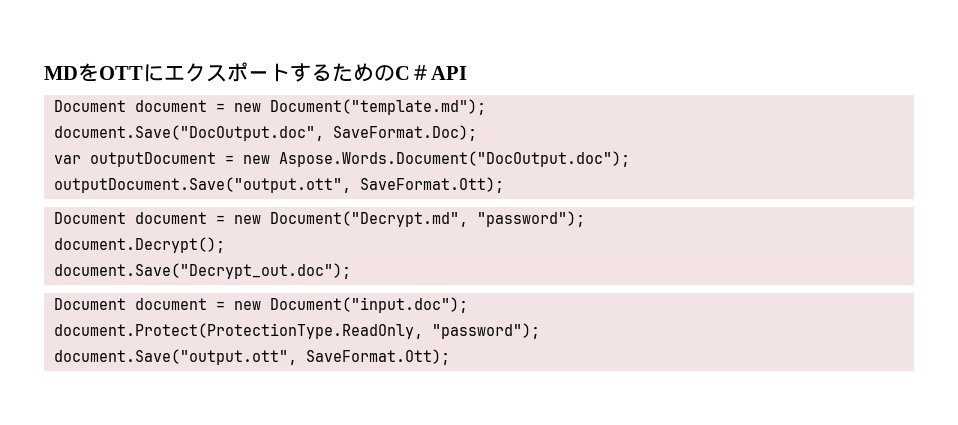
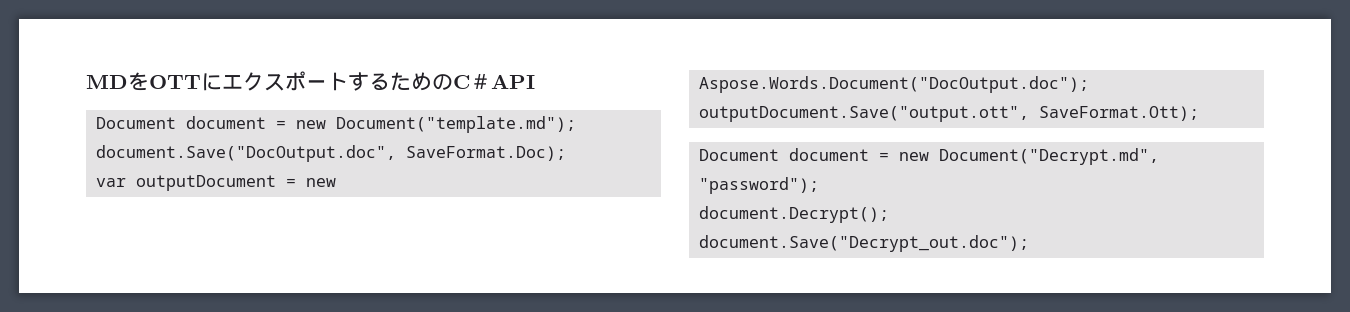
- Document document = new Document("input.doc");
- document.Protect(ProtectionType.ReadOnly, "password");
- document.Save("output.ott", SaveFormat.Ott);

